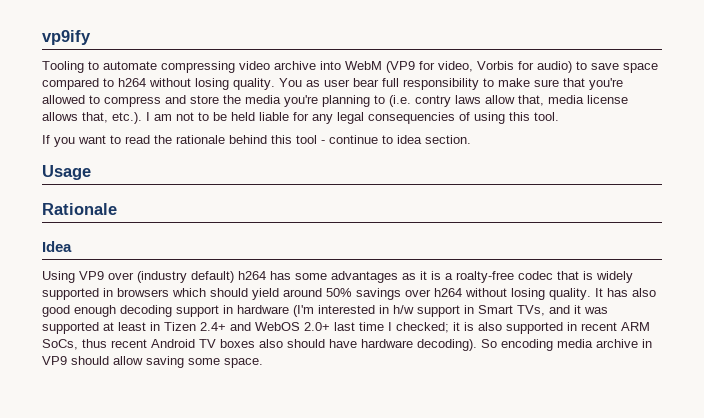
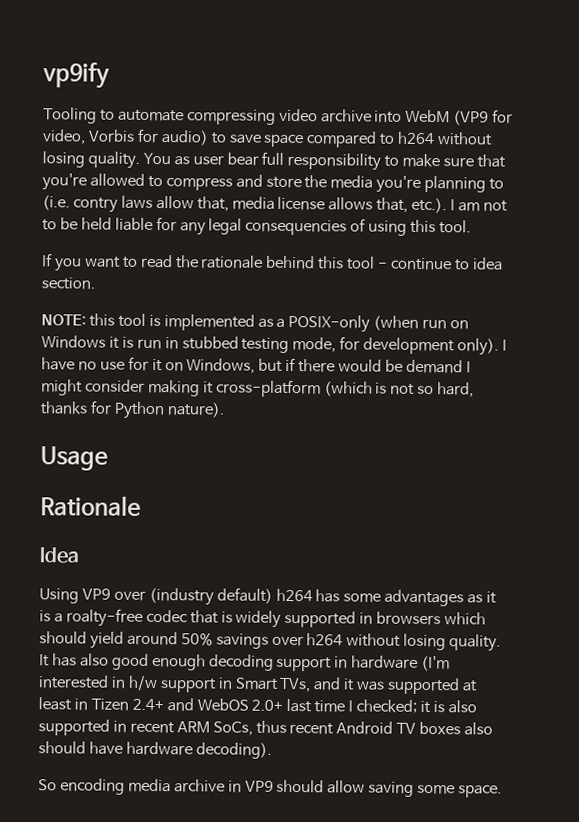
+ NOTE: this tool is implemented as a POSIX-only (when run on Windows it is run in stubbed testing mode, for development only). I have no use for it on Windows, but if there would be demand I might consider making it cross-platform (which is not so hard, thanks for Python nature).
- it is also supported in recent ARM SoCs, thus recent Android TV boxes also should have hardware decoding). So encoding media archive in VP9 should allow saving some space.
+ it is also supported in recent ARM SoCs, thus recent Android TV boxes also should have hardware decoding).
+ So encoding media archive in VP9 should allow saving some space.

